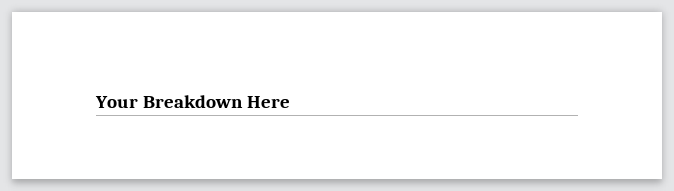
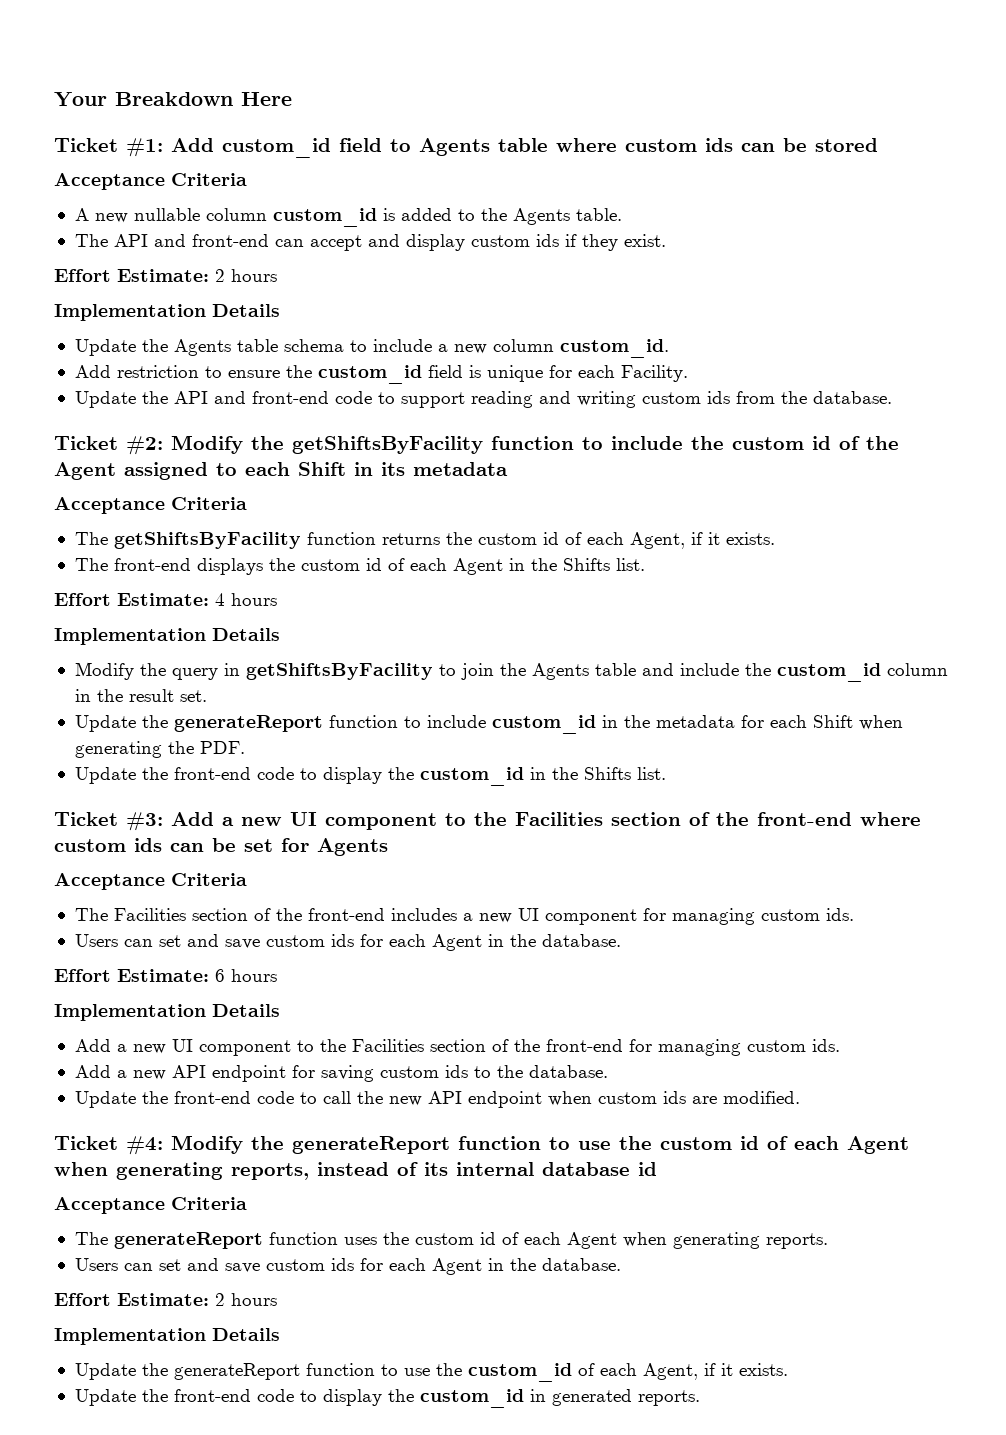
+ Ticket #1: Add custom_id field to Agents table where custom ids can be stored
+ Acceptance Criteria
+ A new nullable column custom_id is added to the Agents table.
+ The API and front-end can accept and display custom ids if they exist.
+ Effort Estimate: 2 hours
+ Implementation Details
+ Update the Agents table schema to include a new column custom_id.
+ Add restriction to ensure the custom_id field is unique for each Facility.
+ Update the API and front-end code to support reading and writing custom ids from the database.
+ Ticket #2: Modify the getShiftsByFacility function to include the custom id of the Agent assigned to each Shift in its metadata
+ Acceptance Criteria
+ The getShiftsByFacility function returns the custom id of each Agent, if it exists.
+ The front-end displays the custom id of each Agent in the Shifts list.
+ Effort Estimate: 4 hours
+ Implementation Details
+ Modify the query in getShiftsByFacility to join the Agents table and include the custom_id column in the result set.
+ Update the generateReport function to include custom_id in the metadata for each Shift when generating the PDF.
+ Update the front-end code to display the custom_id in the Shifts list.
+ Ticket #3: Add a new UI component to the Facilities section of the front-end where custom ids can be set for Agents
+ Acceptance Criteria
+ The Facilities section of the front-end includes a new UI component for managing custom ids.
+ Users can set and save custom ids for each Agent in the database.
+ Effort Estimate: 6 hours
+ Implementation Details
+ Add a new UI component to the Facilities section of the front-end for managing custom ids.
+ Add a new API endpoint for saving custom ids to the database.
+ Update the front-end code to call the new API endpoint when custom ids are modified.
+ Ticket #4: Modify the generateReport function to use the custom id of each Agent when generating reports, instead of its internal database id
+ Acceptance Criteria
+ The generateReport function uses the custom id of each Agent when generating reports.
+ Users can set and save custom ids for each Agent in the database.
+ Effort Estimate: 2 hours
+ Implementation Details
+ Update the generateReport function to use the custom_id of each Agent, if it exists.
+ Update the front-end code to display the custom_id in generated reports.

